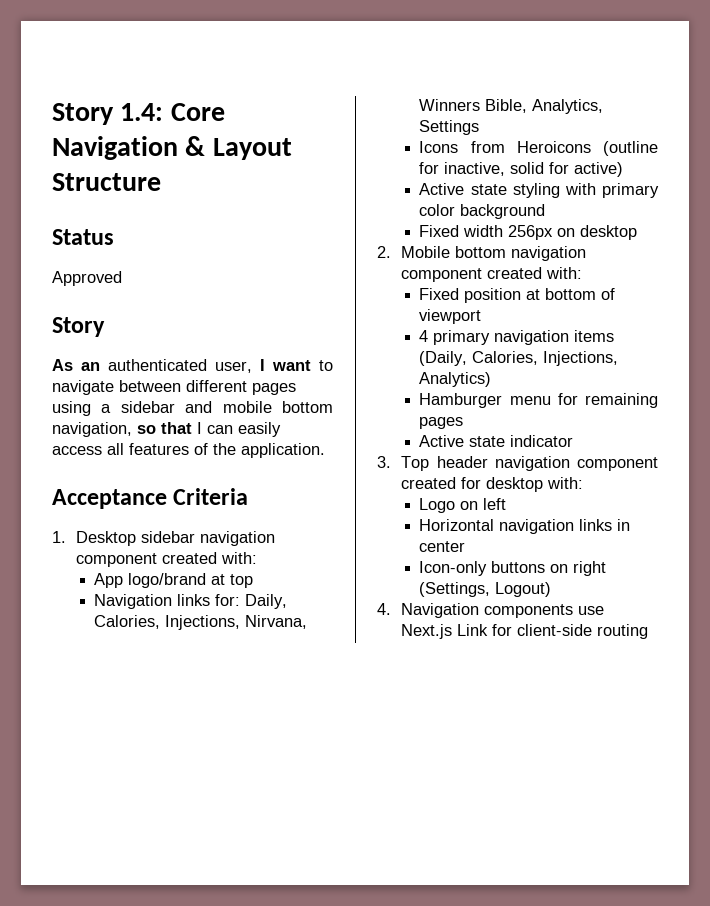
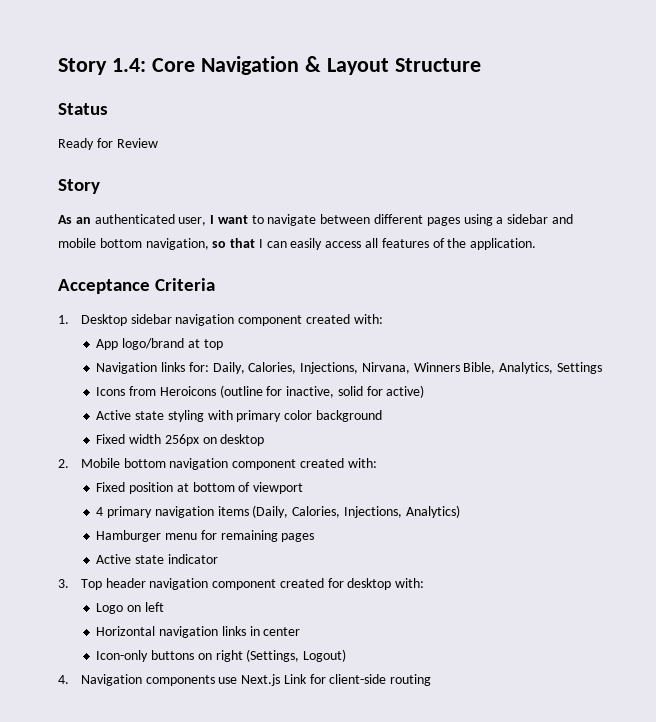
- Approved
+ Ready for Review

